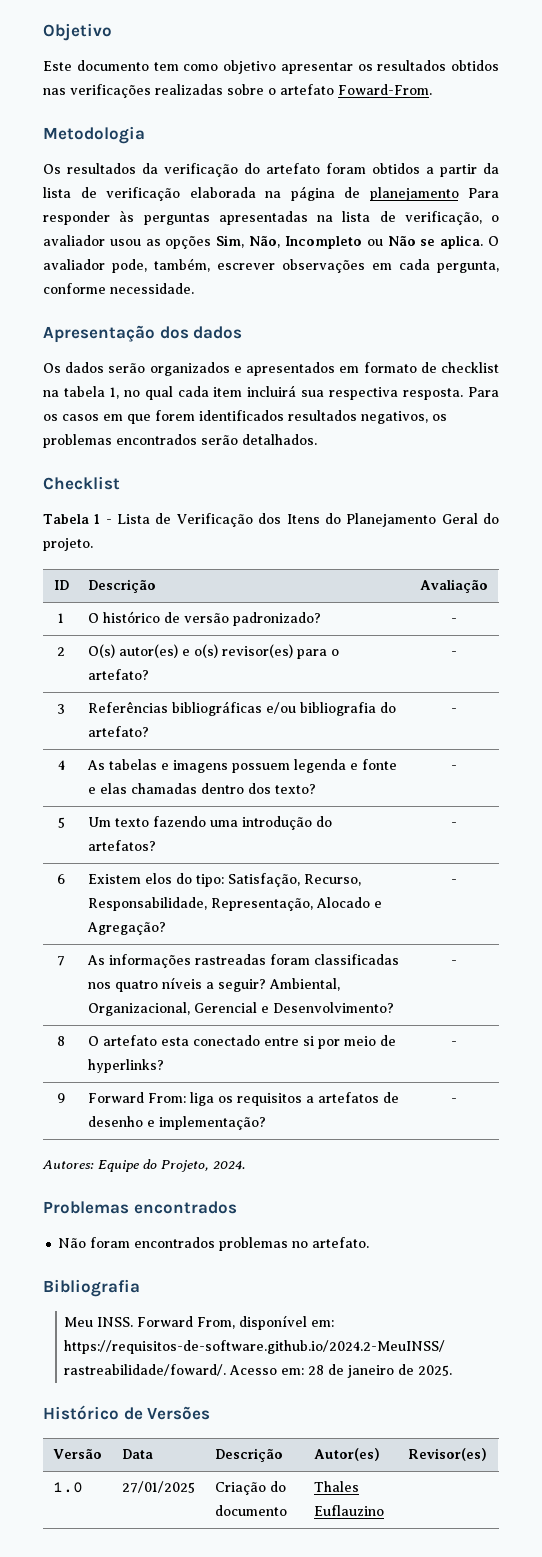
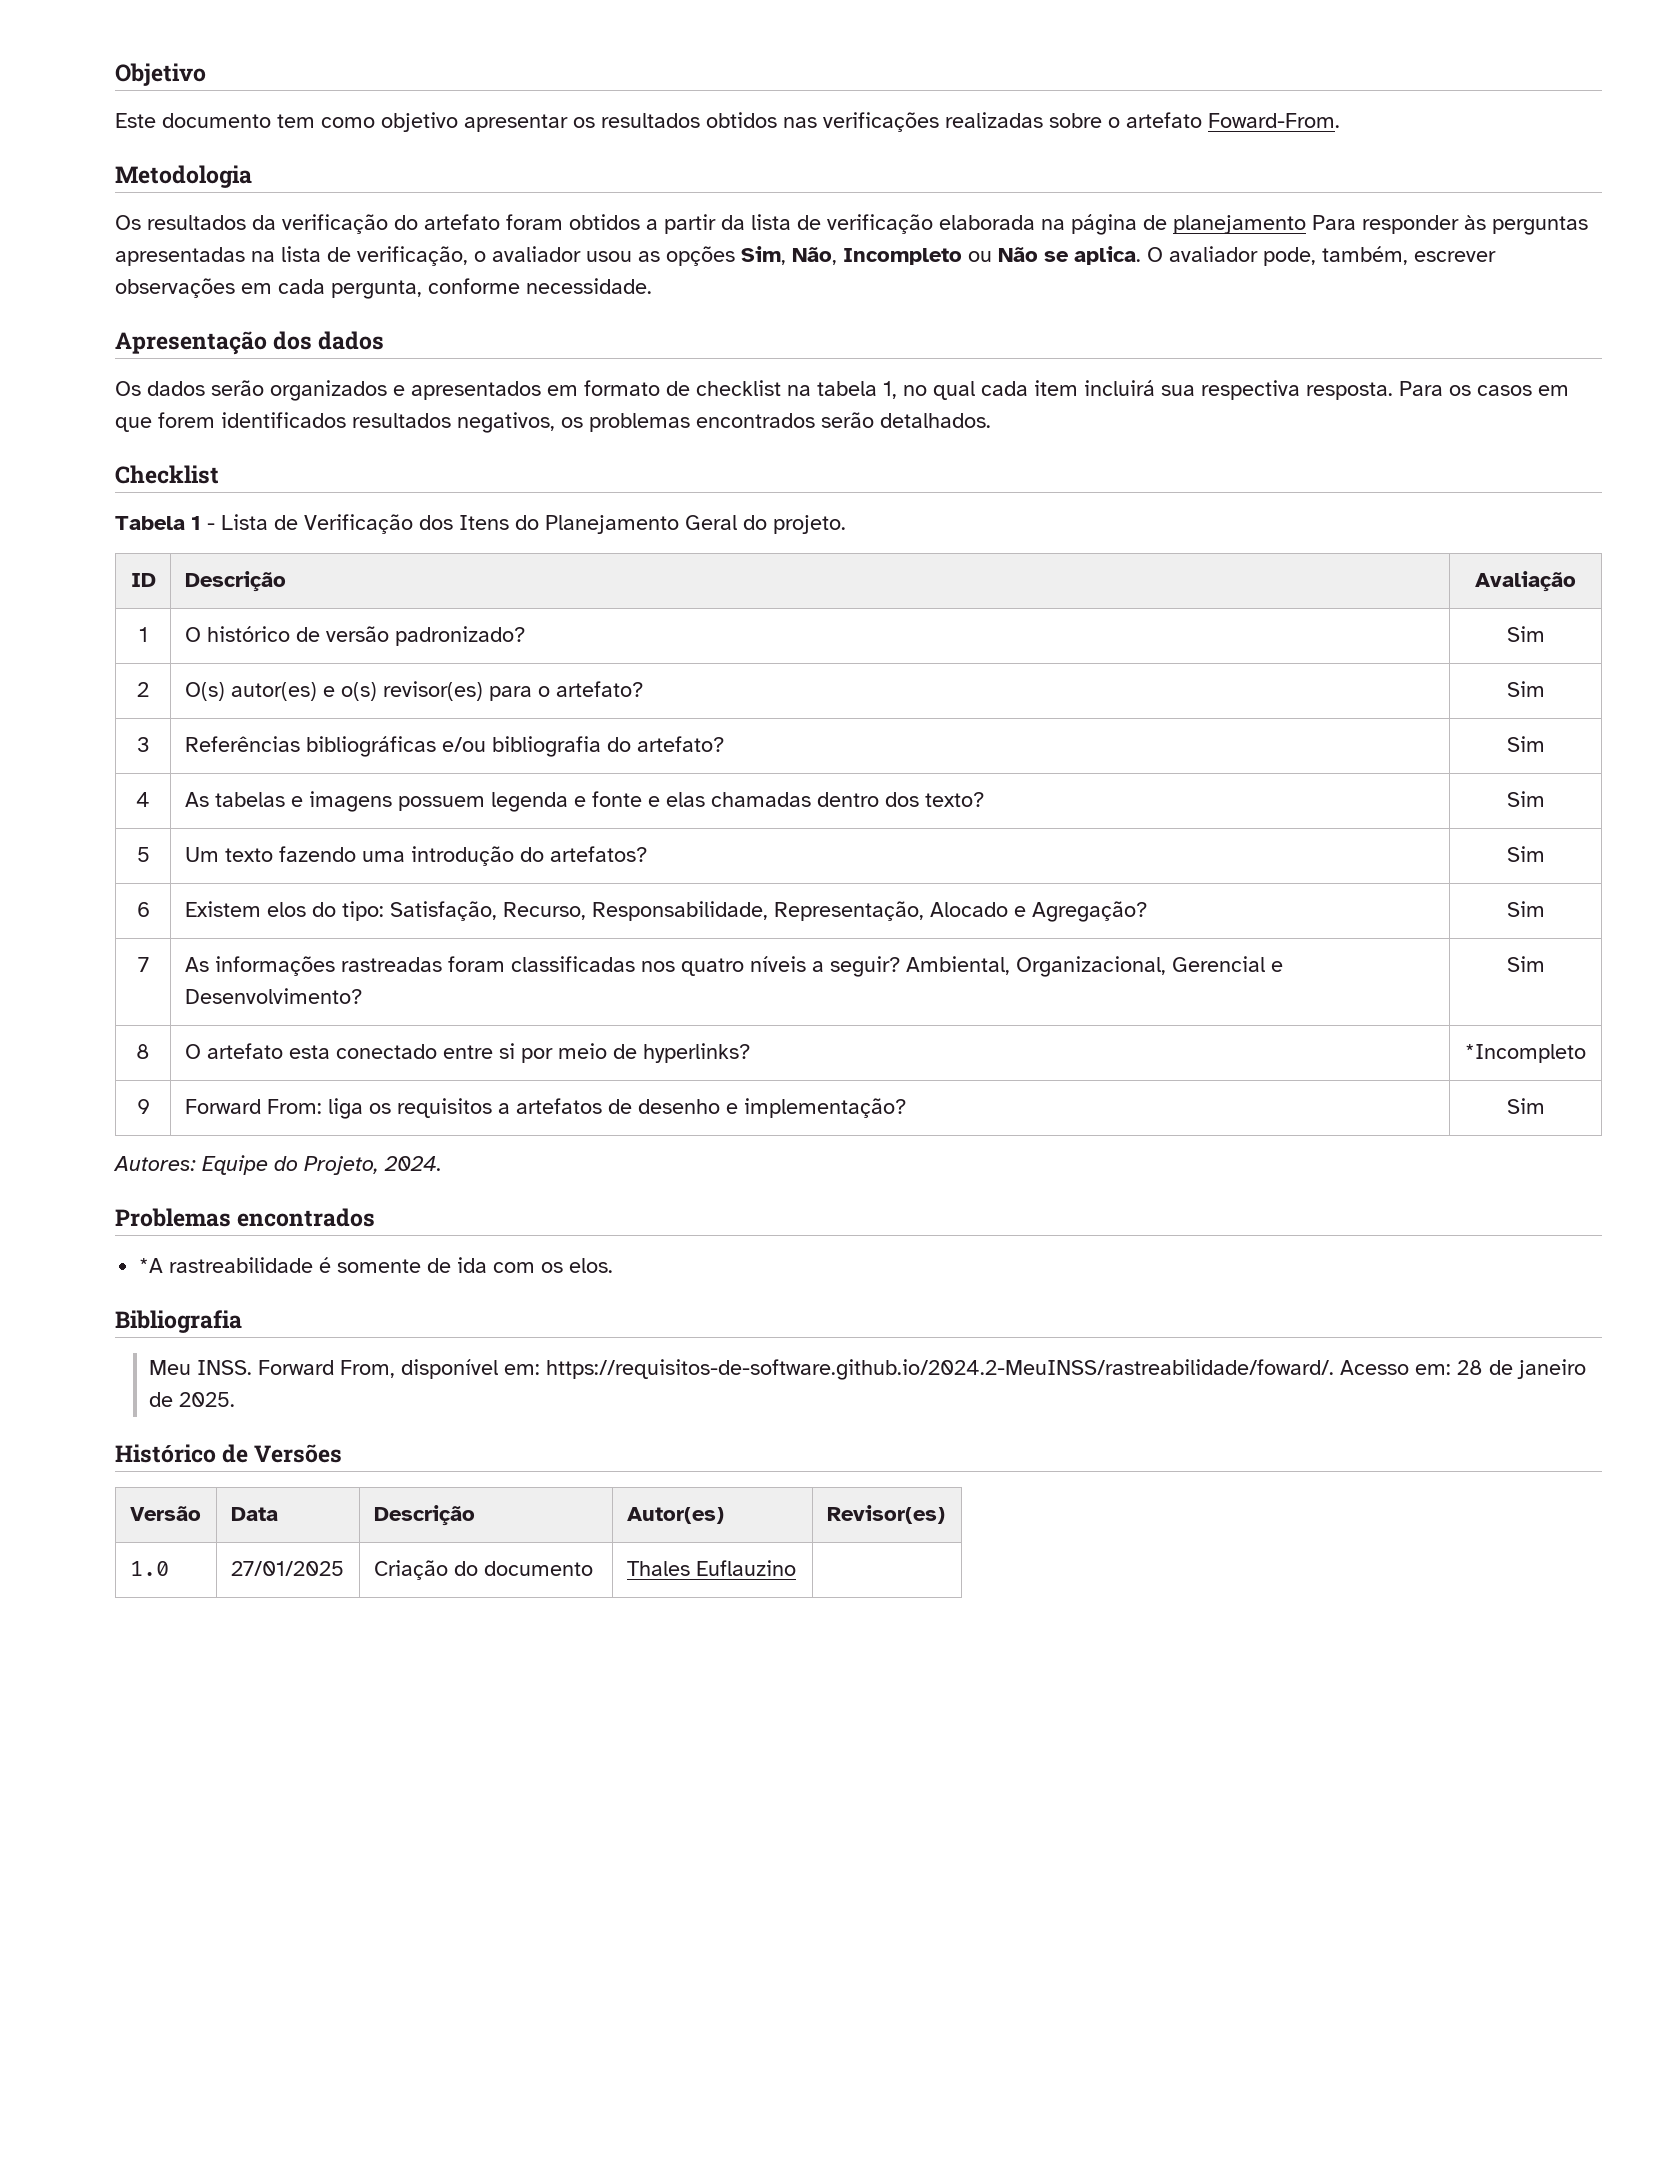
- 1 | O histórico de versão padronizado? | -
+ 1 | O histórico de versão padronizado? | Sim
- 2 | O(s) autor(es) e o(s) revisor(es) para o artefato? | -
+ 2 | O(s) autor(es) e o(s) revisor(es) para o artefato? | Sim
- 3 | Referências bibliográficas e/ou bibliografia do artefato? | -
+ 3 | Referências bibliográficas e/ou bibliografia do artefato? | Sim
- 4 | As tabelas e imagens possuem legenda e fonte e elas chamadas dentro dos texto? | -
+ 4 | As tabelas e imagens possuem legenda e fonte e elas chamadas dentro dos texto? | Sim
- 5 | Um texto fazendo uma introdução do artefatos? | -
+ 5 | Um texto fazendo uma introdução do artefatos? | Sim
- 6 | Existem elos do tipo: Satisfação, Recurso, Responsabilidade, Representação, Alocado e Agregação? | -
+ 6 | Existem elos do tipo: Satisfação, Recurso, Responsabilidade, Representação, Alocado e Agregação? | Sim
- 7 | As informações rastreadas foram classificadas nos quatro níveis a seguir? Ambiental, Organizacional, Gerencial e Desenvolvimento? | -
+ 7 | As informações rastreadas foram classificadas nos quatro níveis a seguir? Ambiental, Organizacional, Gerencial e Desenvolvimento? | Sim
- 8 | O artefato esta conectado entre si por meio de hyperlinks? | -
+ 8 | O artefato esta conectado entre si por meio de hyperlinks? | *Incompleto
- 9 | Forward From: liga os requisitos a artefatos de desenho e implementação? | -
+ 9 | Forward From: liga os requisitos a artefatos de desenho e implementação? | Sim
- Não foram encontrados problemas no artefato.
+ *A rastreabilidade é somente de ida com os elos.

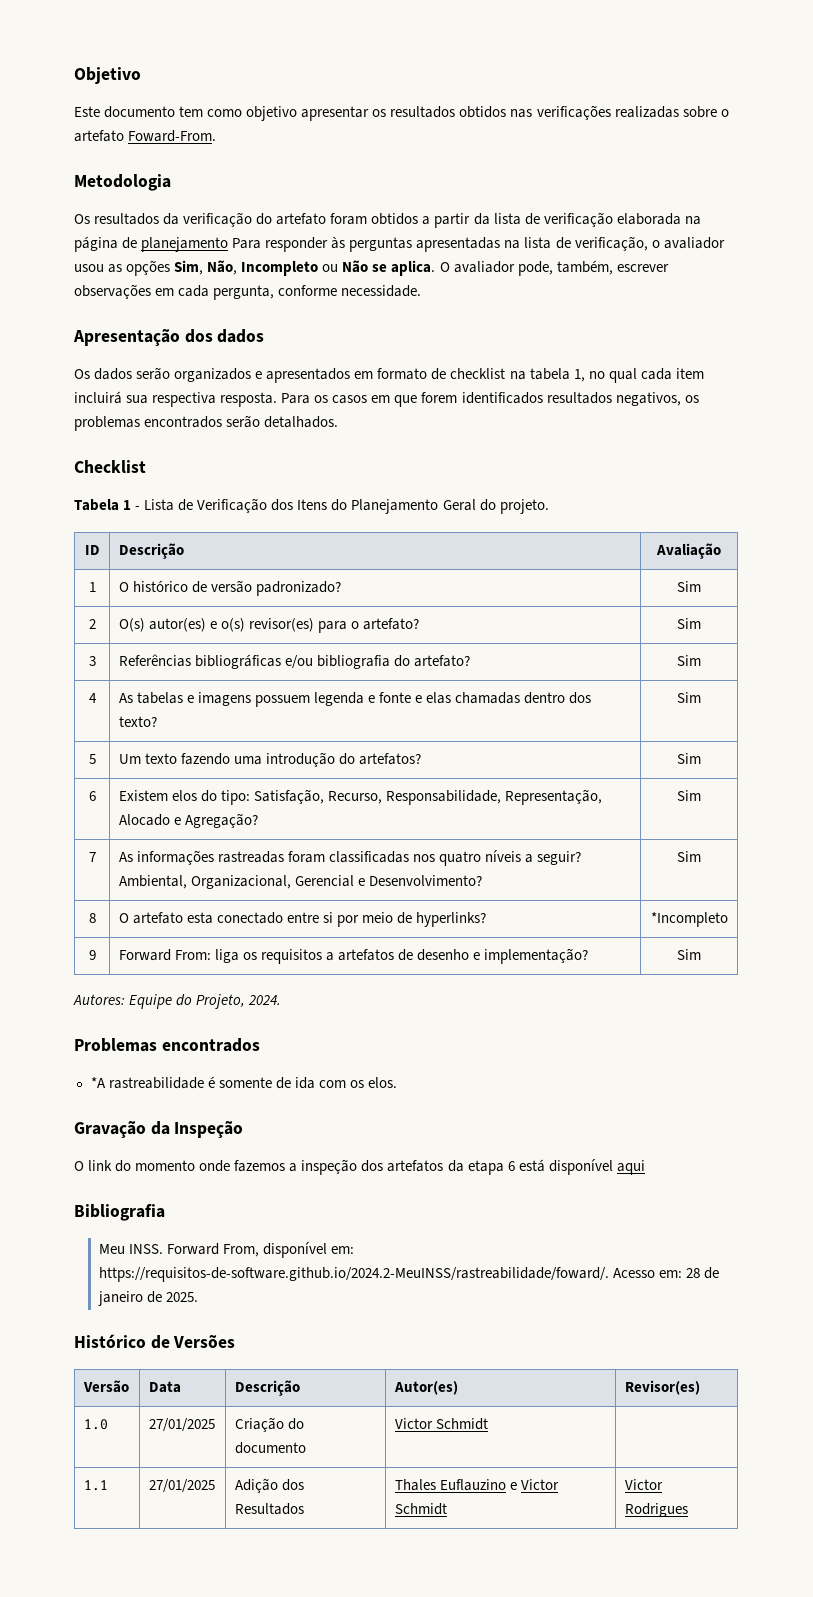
+ Gravação da Inspeção
+ O link do momento onde fazemos a inspeção dos artefatos da etapa 6 está disponível aqui
- 1.0 | 27/01/2025 | Criação do documento | Thales Euflauzino |
+ 1.0 | 27/01/2025 | Criação do documento | Victor Schmidt |
+ 1.1 | 27/01/2025 | Adição dos Resultados | Thales Euflauzino e Victor Schmidt | Victor Rodrigues

